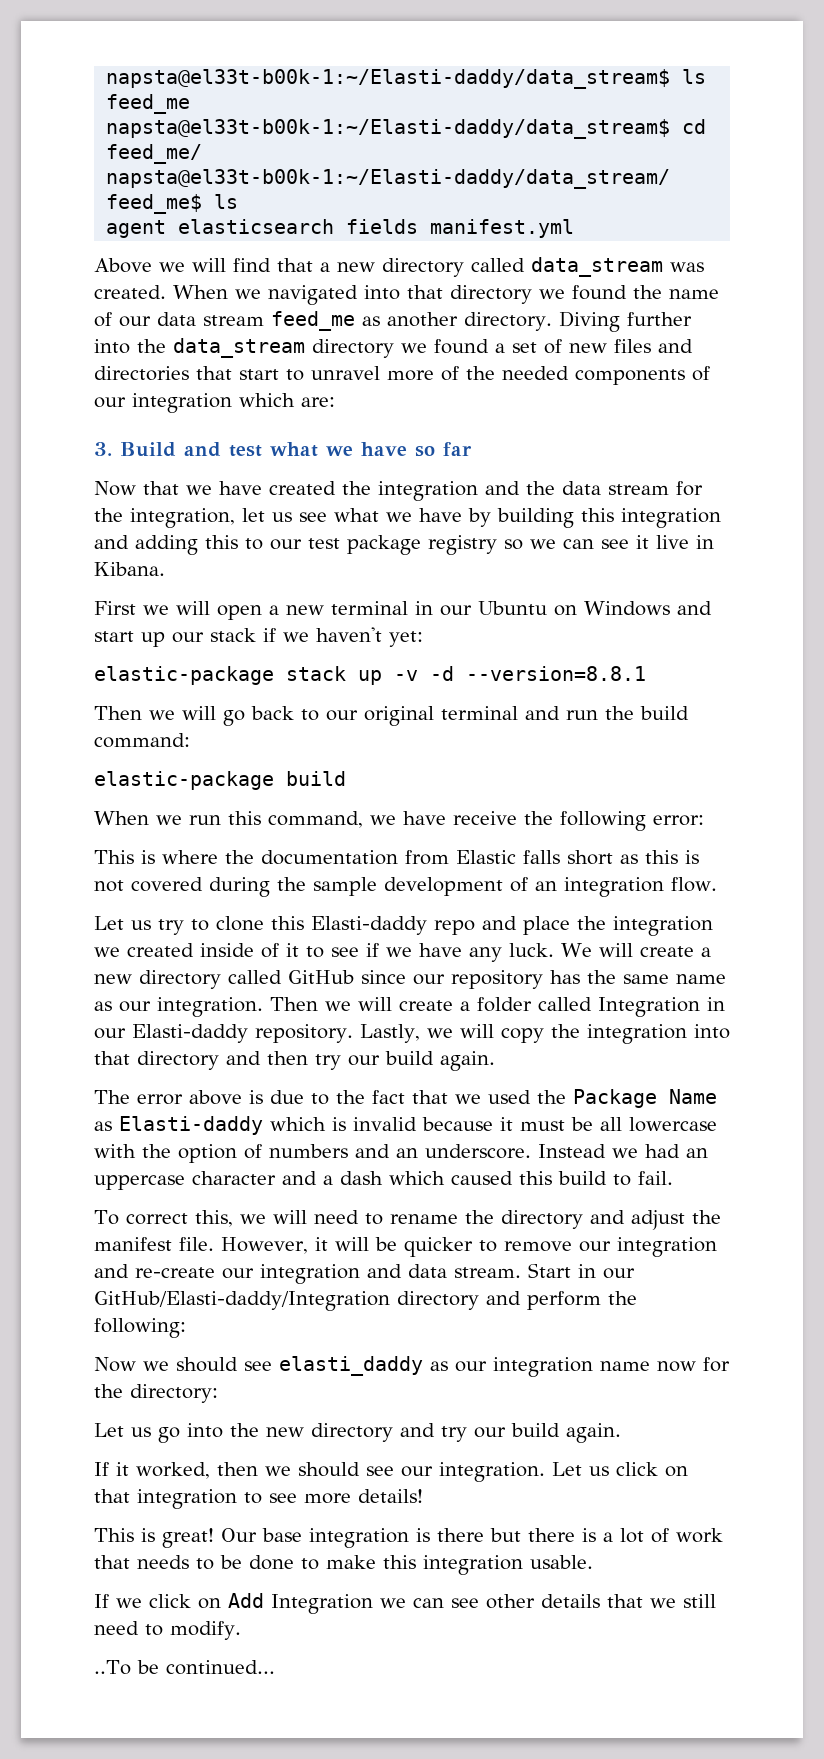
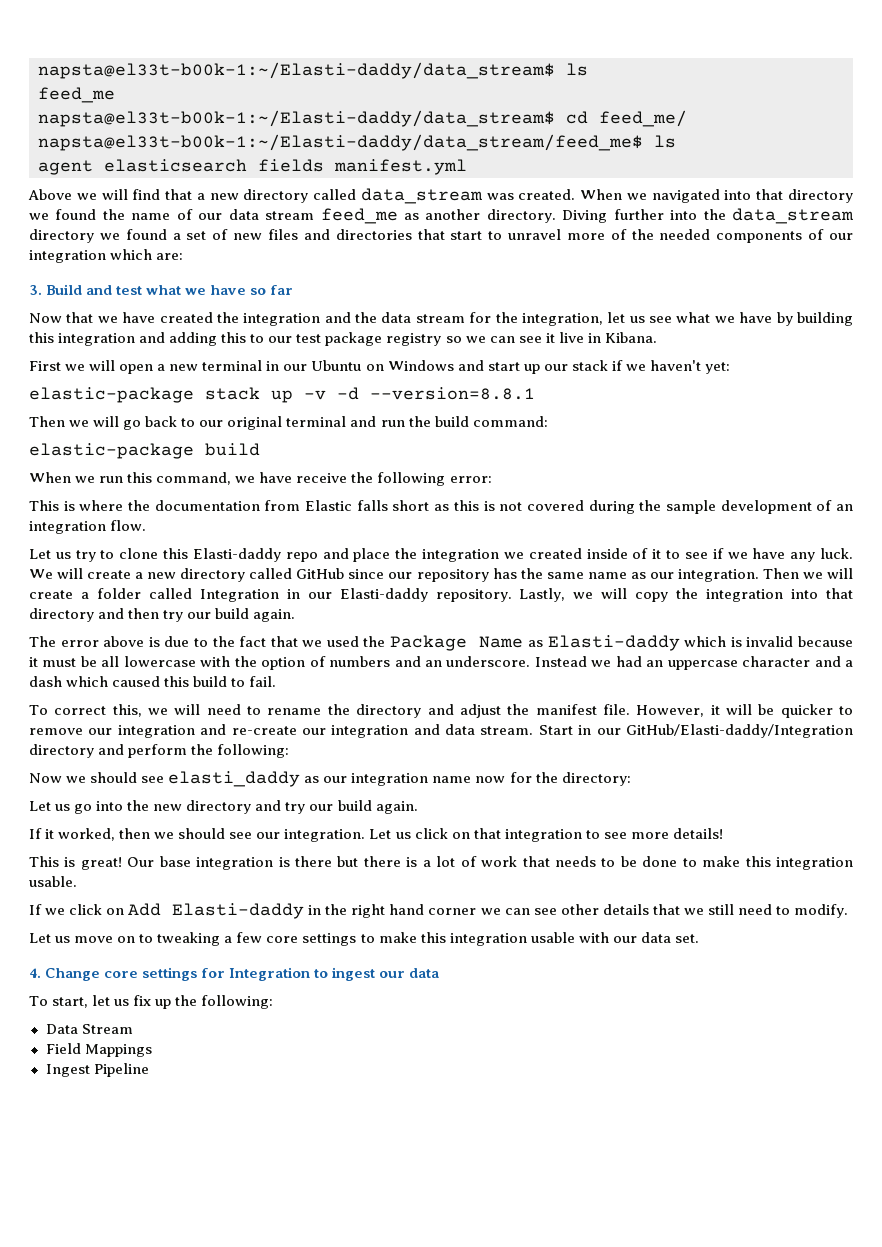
- If we click on Add Integration we can see other details that we still need to modify.
+ If we click on Add Elasti-daddy in the right hand corner we can see other details that we still need to modify.
- ..To be continued...
+ Let us move on to tweaking a few core settings to make this integration usable with our data set.
+ 4. Change core settings for Integration to ingest our data
+ To start, let us fix up the following:
+ Data Stream
+ Field Mappings
+ Ingest Pipeline

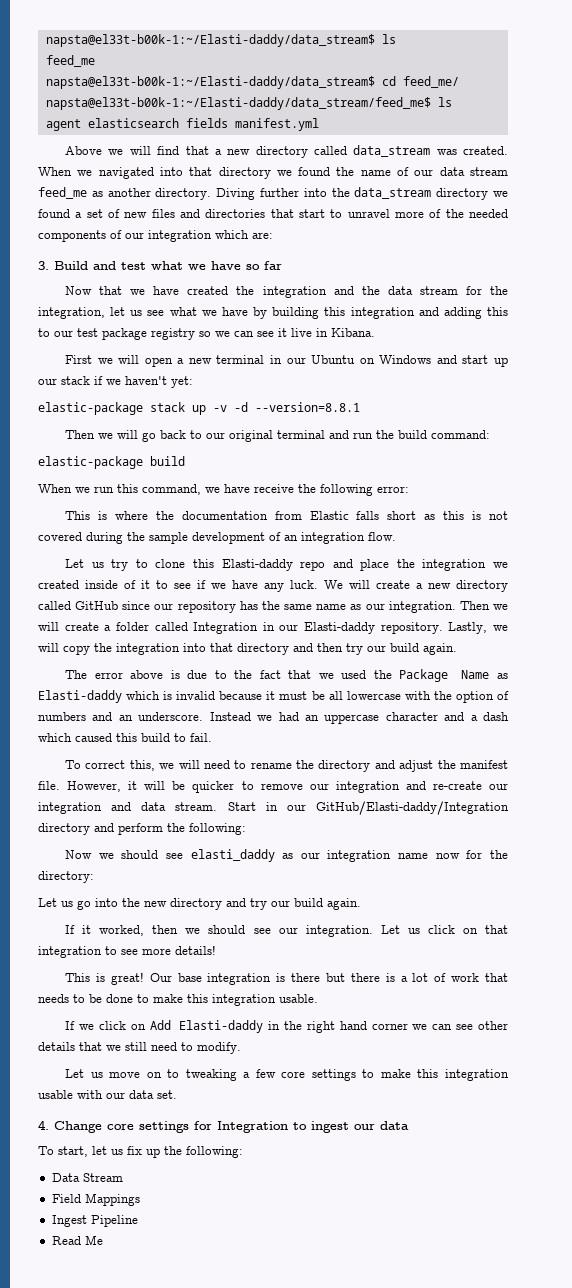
+ Read Me

